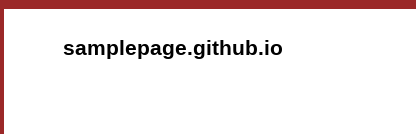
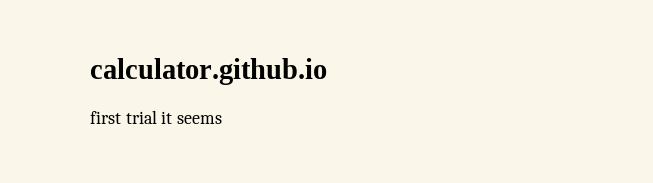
- samplepage.github.io
+ calculator.github.io
+ first trial it seems

